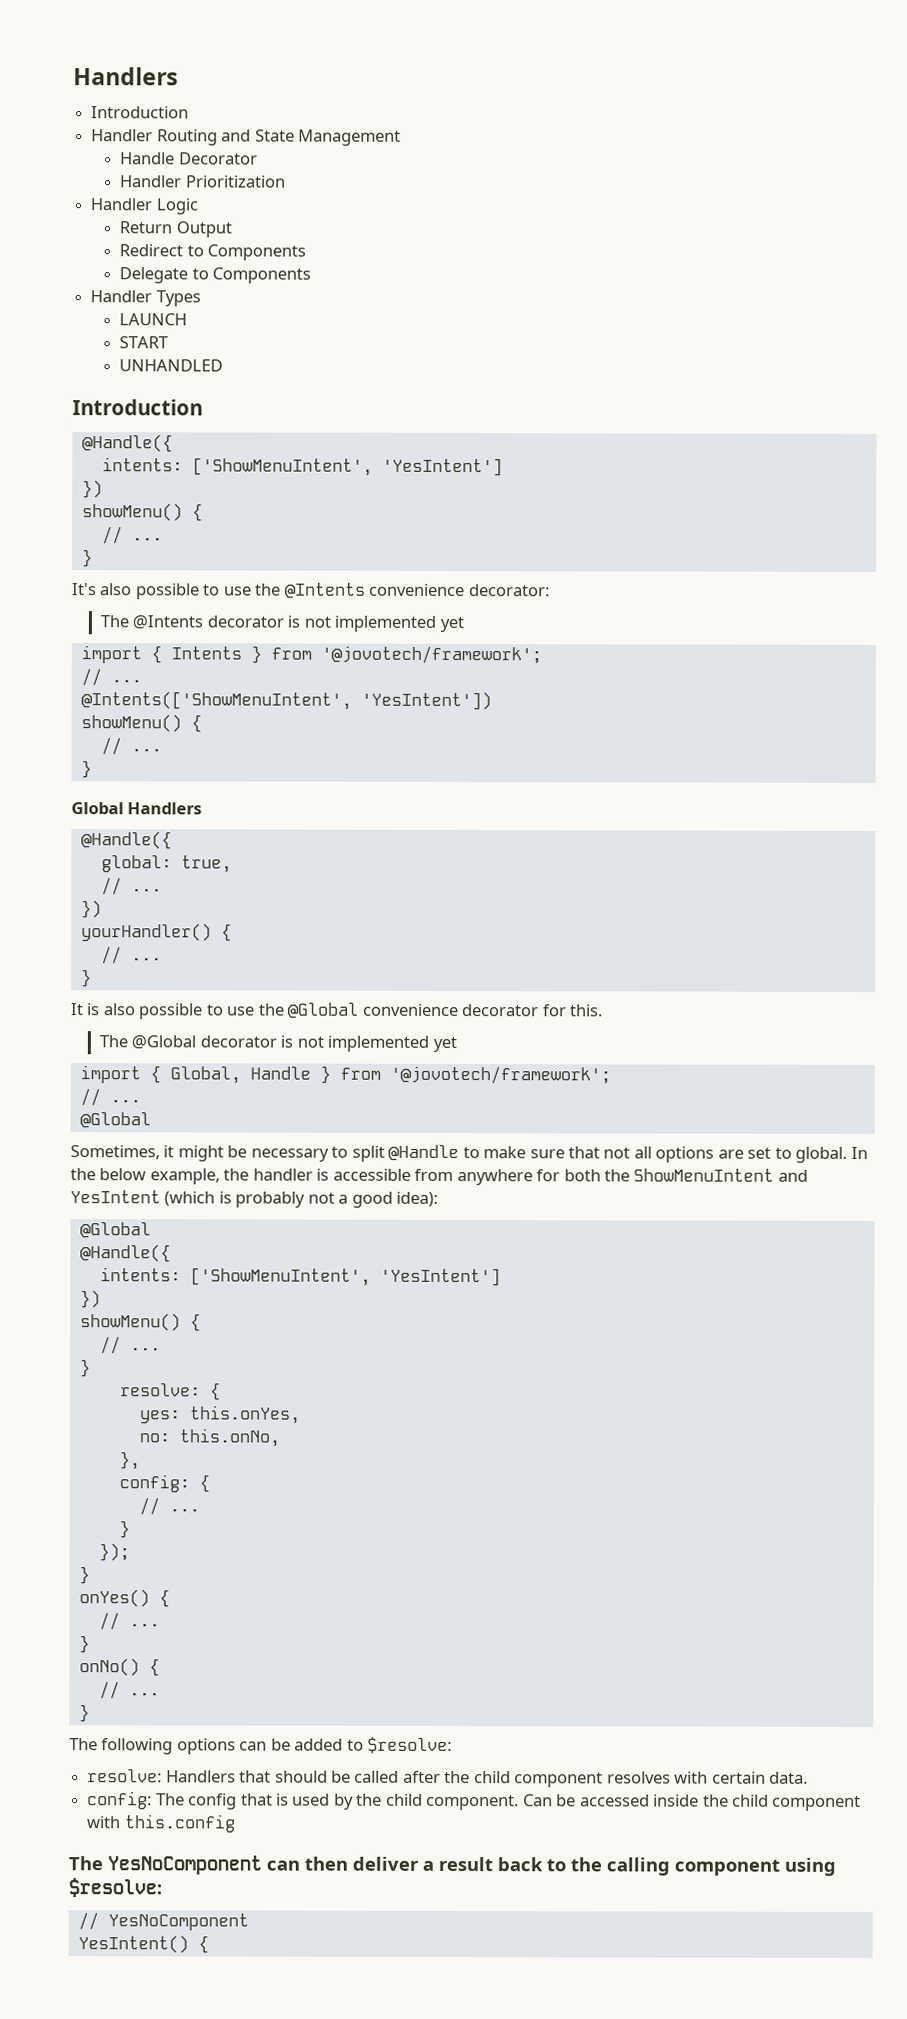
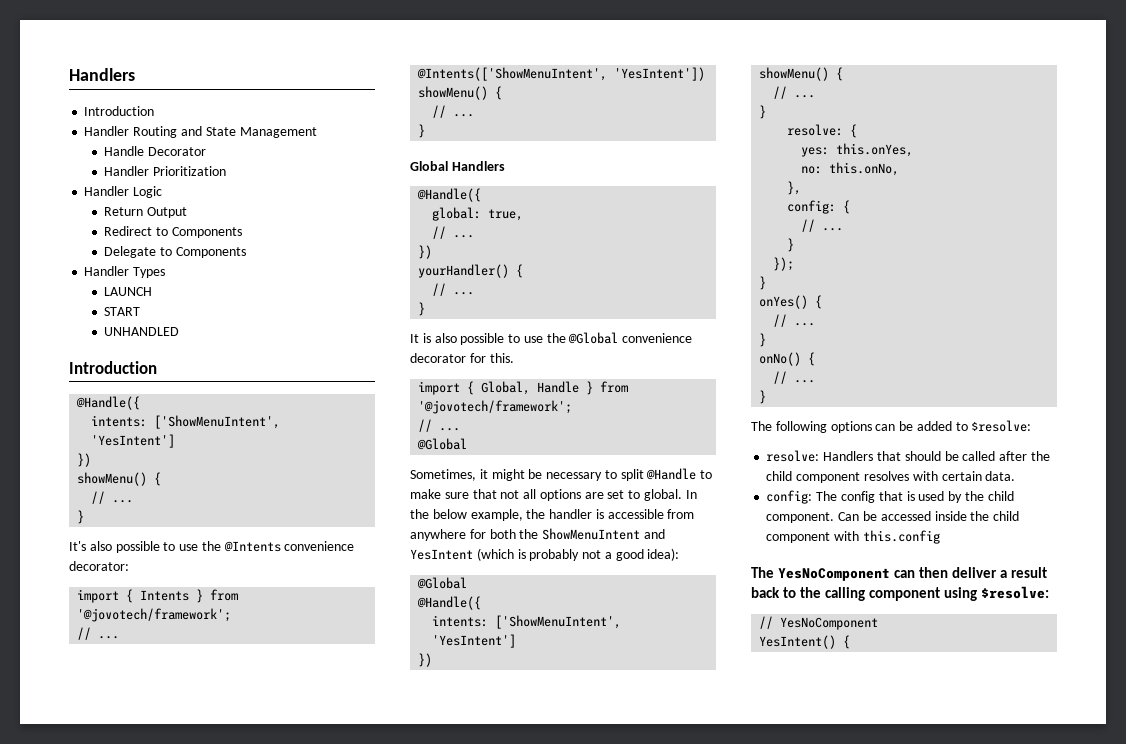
- The @Intents decorator is not implemented yet
- The @Global decorator is not implemented yet

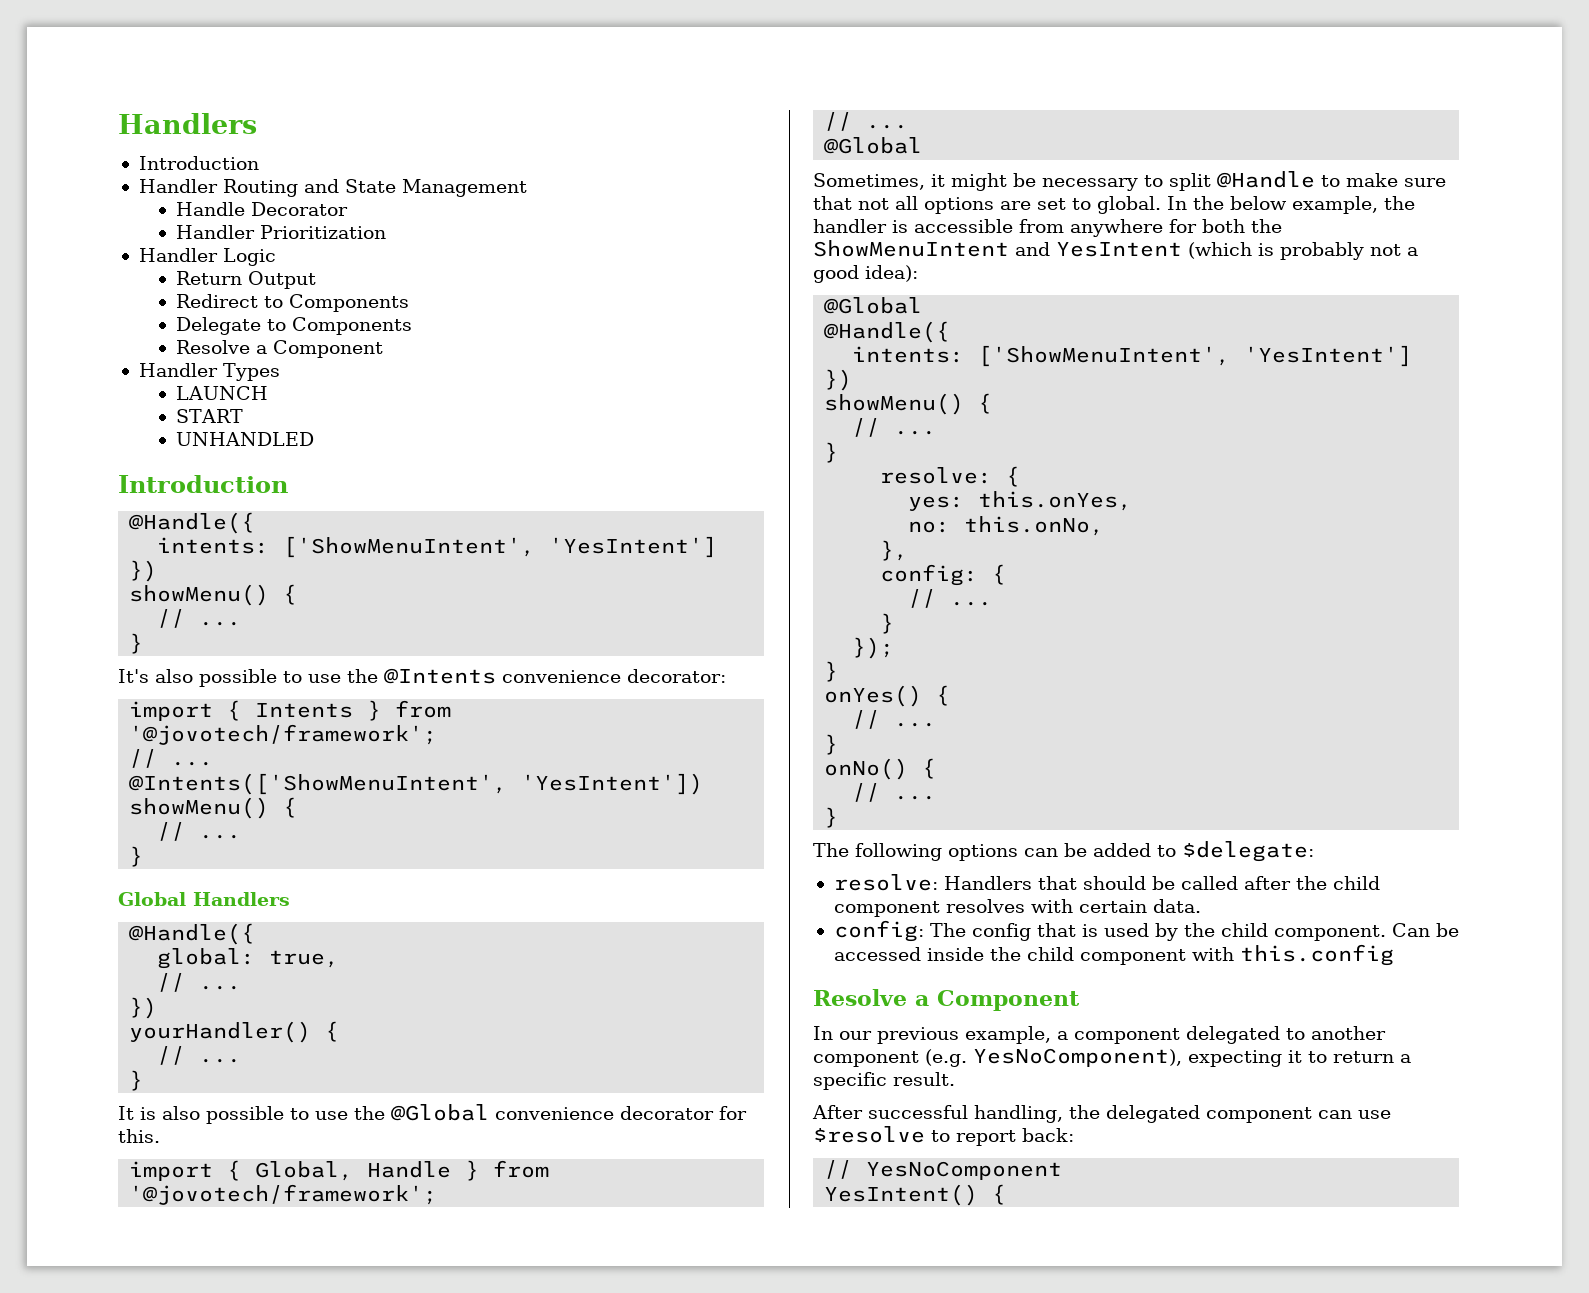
  Delegate to Components
+ Resolve a Component
- The following options can be added to $resolve:
+ The following options can be added to $delegate:
  Can be accessed inside the child component with this.config
- The YesNoComponent can then deliver a result back to the calling component using $resolve:
+ Resolve a Component
+ In our previous example, a component delegated to another component (e.g. YesNoComponent), expecting it to return a specific result.
+ After successful handling, the delegated component can use $resolve to report back:

